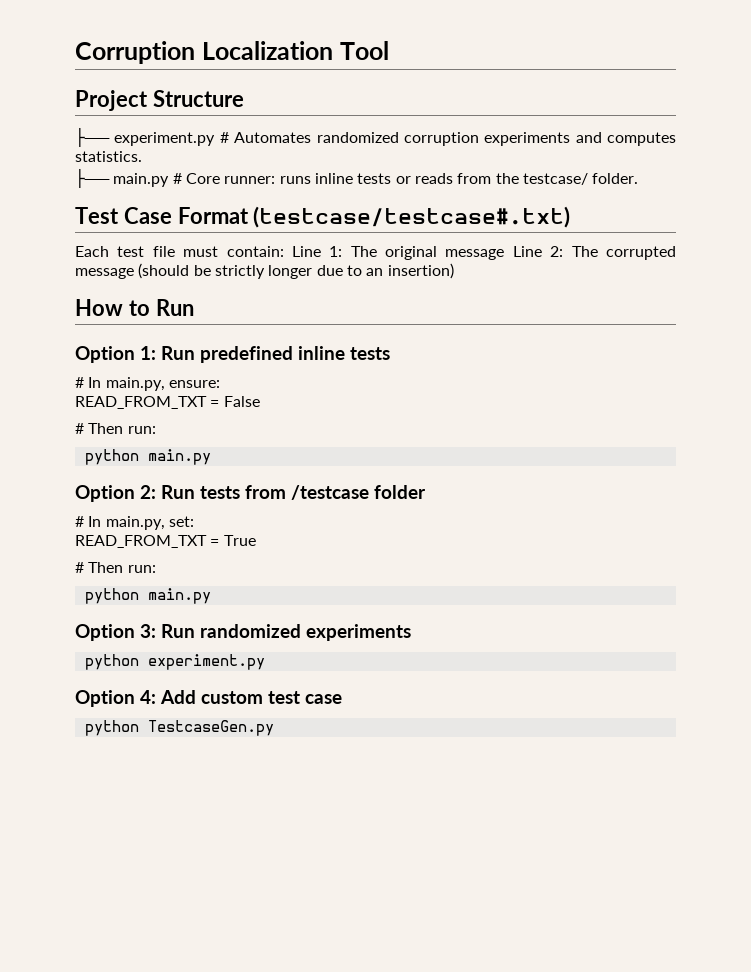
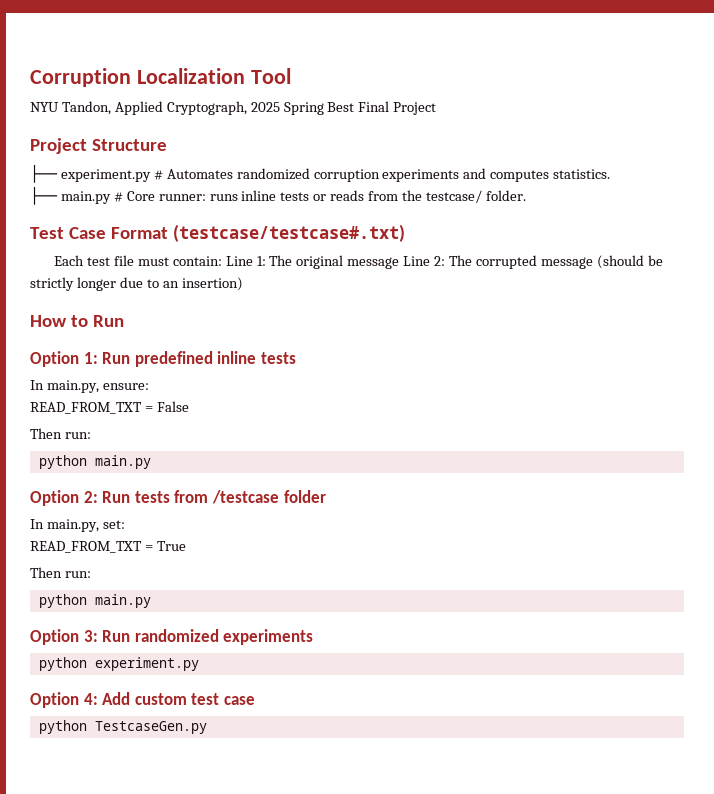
+ NYU Tandon, Applied Cryptograph, 2025 Spring Best Final Project
- # In main.py, ensure:
+ In main.py, ensure:
  READ_FROM_TXT = False
- # Then run:
+ Then run:
- # In main.py, set:
+ In main.py, set:
  READ_FROM_TXT = True
- # Then run:
+ Then run:

